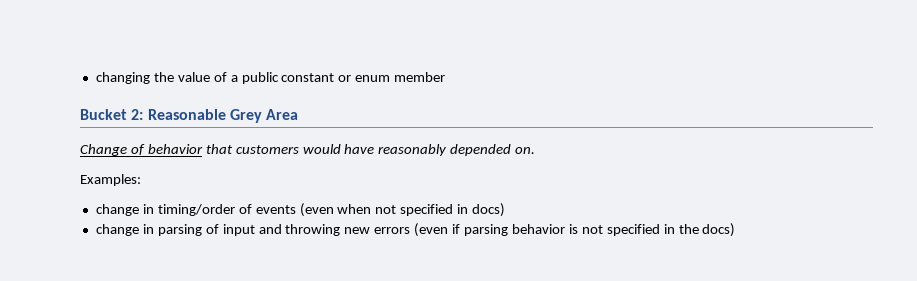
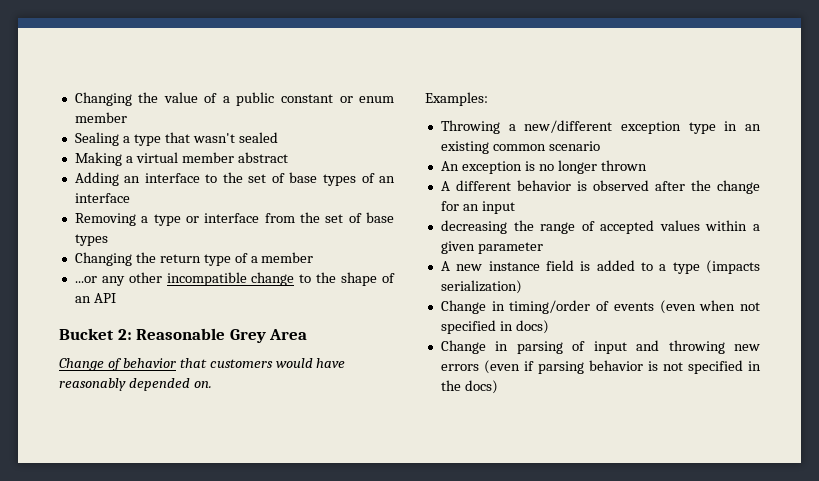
- changing the value of a public constant or enum member
+ Changing the value of a public constant or enum member
+ Sealing a type that wasn't sealed
+ Making a virtual member abstract
+ Adding an interface to the set of base types of an interface
+ Removing a type or interface from the set of base types
+ Changing the return type of a member
+ ...or any other incompatible change to the shape of an API
- change in timing/order of events (even when not specified in docs)
+ Throwing a new/different exception type in an existing common scenario
+ An exception is no longer thrown
+ A different behavior is observed after the change for an input
+ decreasing the range of accepted values within a given parameter
+ A new instance field is added to a type (impacts serialization)
+ Change in timing/order of events (even when not specified in docs)
- change in parsing of input and throwing new errors (even if parsing behavior is not specified in the docs)
+ Change in parsing of input and throwing new errors (even if parsing behavior is not specified in the docs)

